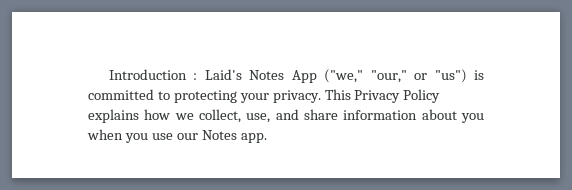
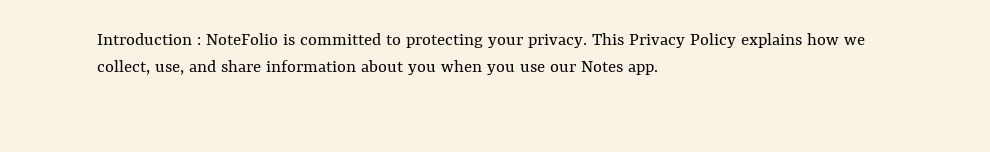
- Introduction : Laid's Notes App ("we," "our," or "us") is committed to protecting your privacy.
+ Introduction : NoteFolio is committed to protecting your privacy.

